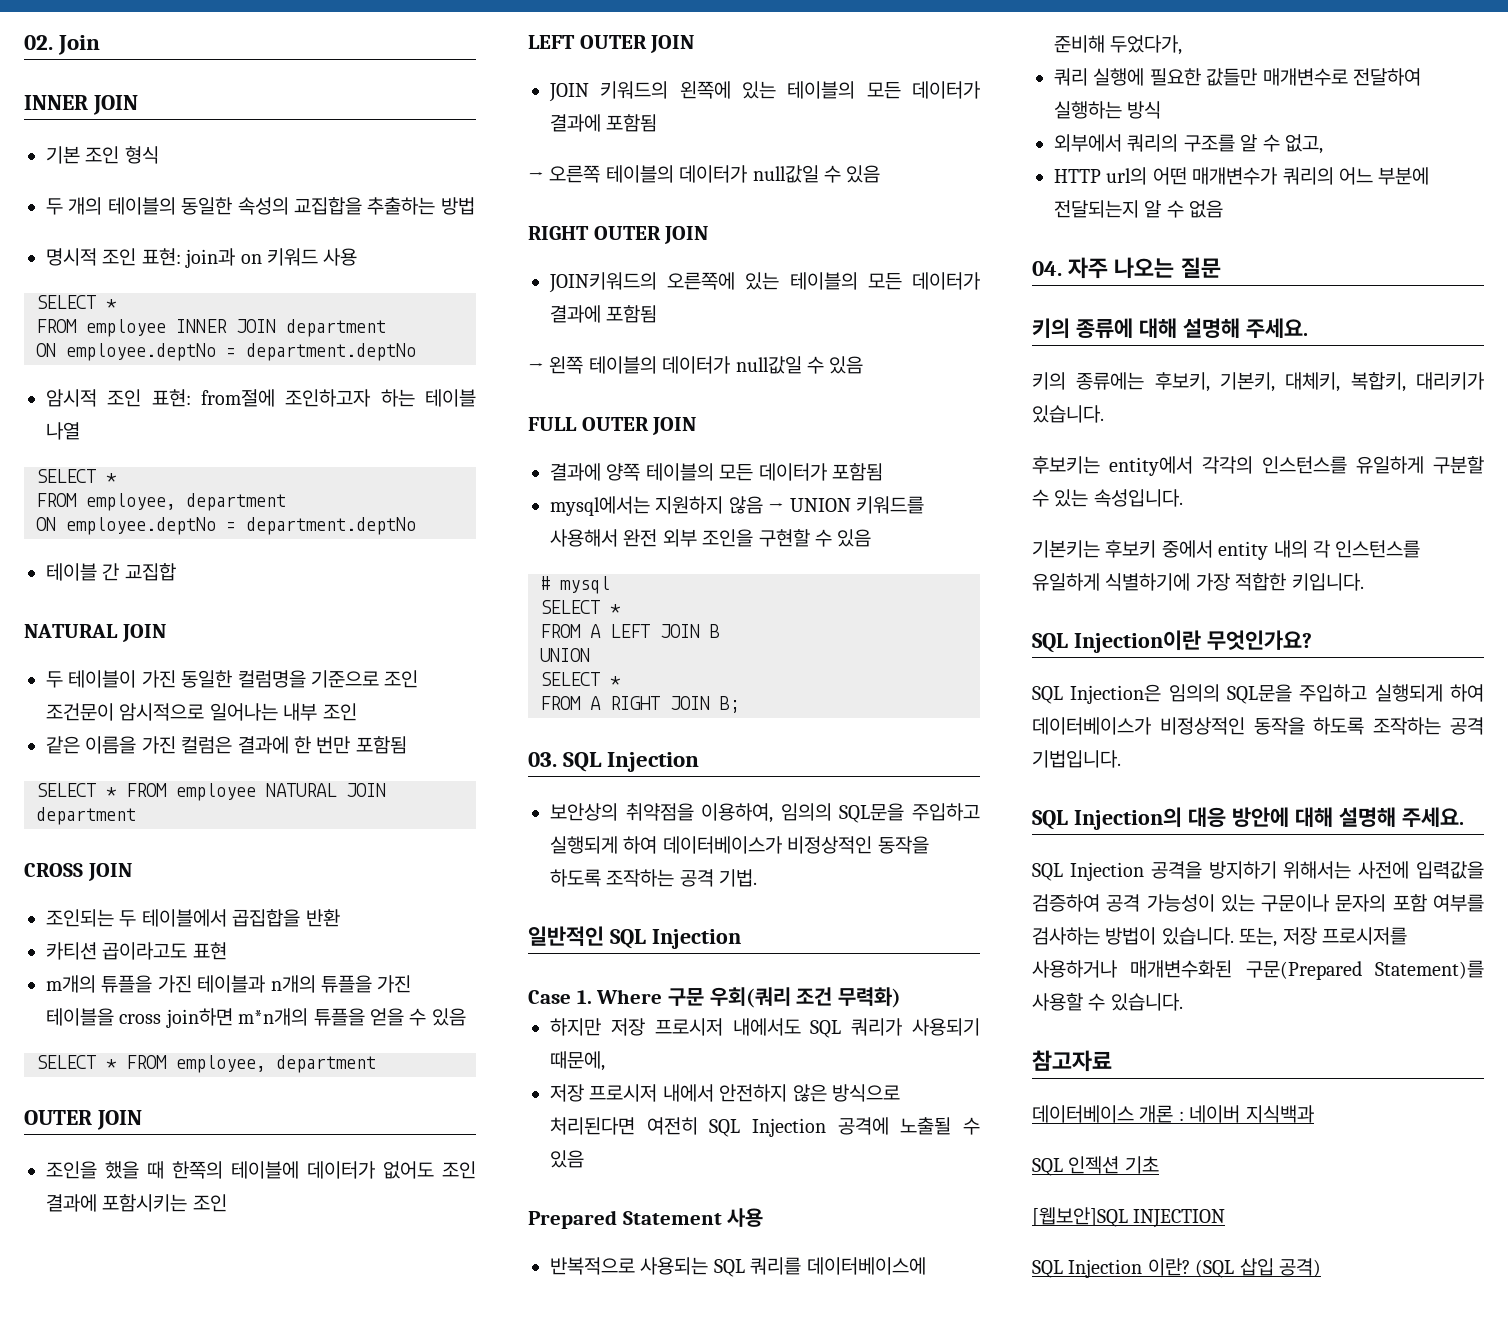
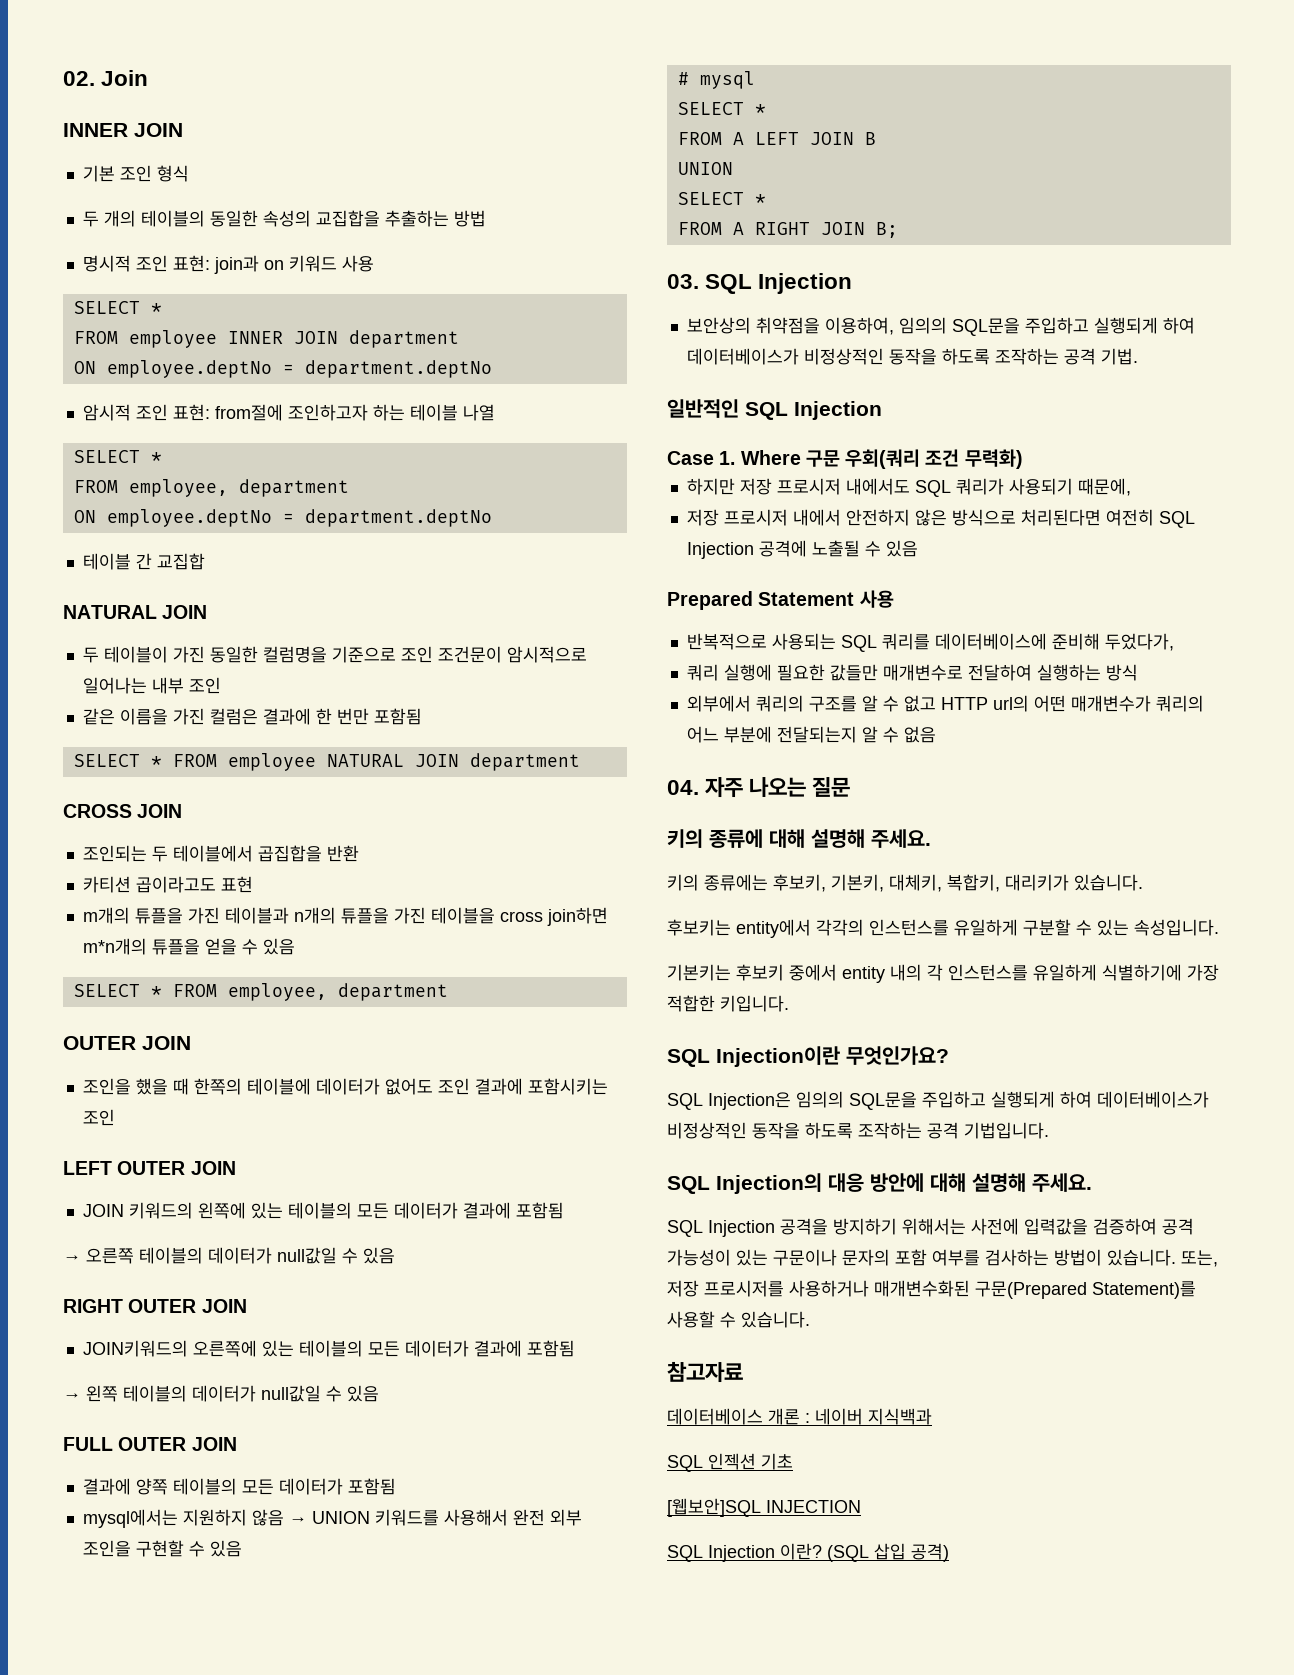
- 외부에서 쿼리의 구조를 알 수 없고,
- HTTP url의 어떤 매개변수가 쿼리의 어느 부분에 전달되는지 알 수 없음
+ 외부에서 쿼리의 구조를 알 수 없고 HTTP url의 어떤 매개변수가 쿼리의 어느 부분에 전달되는지 알 수 없음

